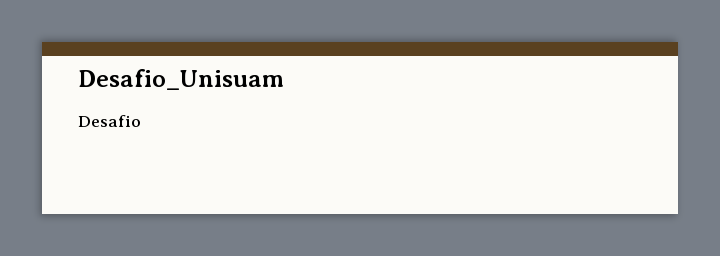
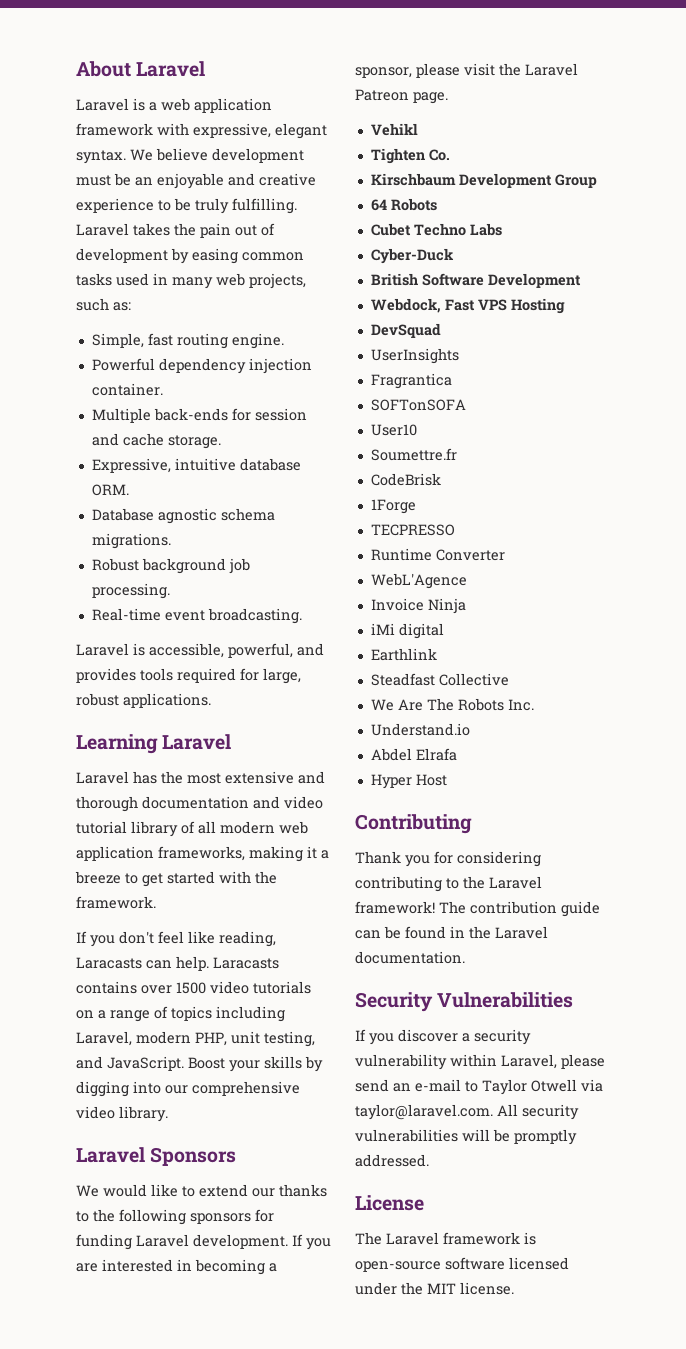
- Desafio_Unisuam
- Desafio
+ About Laravel
+ Laravel is a web application framework with expressive, elegant syntax. We believe development must be an enjoyable and creative experience to be truly fulfilling. Laravel takes the pain out of development by easing common tasks used in many web projects, such as:
+ Simple, fast routing engine.
+ Powerful dependency injection container.
+ Multiple back-ends for session and cache storage.
+ Expressive, intuitive database ORM.
+ Database agnostic schema migrations.
+ Robust background job processing.
+ Real-time event broadcasting.
+ Laravel is accessible, powerful, and provides tools required for large, robust applications.
+ Learning Laravel
+ Laravel has the most extensive and thorough documentation and video tutorial library of all modern web application frameworks, making it a breeze to get started with the framework.
+ If you don't feel like reading, Laracasts can help. Laracasts contains over 1500 video tutorials on a range of topics including Laravel, modern PHP, unit testing, and JavaScript. Boost your skills by digging into our comprehensive video library.
+ Laravel Sponsors
+ We would like to extend our thanks to the following sponsors for funding Laravel development. If you are interested in becoming a sponsor, please visit the Laravel Patreon page.
+ Vehikl
+ Tighten Co.
+ Kirschbaum Development Group
+ 64 Robots
+ Cubet Techno Labs
+ Cyber-Duck
+ British Software Development
+ Webdock, Fast VPS Hosting
+ DevSquad
+ UserInsights
+ Fragrantica
+ SOFTonSOFA
+ User10
+ Soumettre.fr
+ CodeBrisk
+ 1Forge
+ TECPRESSO
+ Runtime Converter
+ WebL'Agence
+ Invoice Ninja
+ iMi digital
+ Earthlink
+ Steadfast Collective
+ We Are The Robots Inc.
+ Understand.io
+ Abdel Elrafa
+ Hyper Host
+ Contributing
+ Thank you for considering contributing to the Laravel framework! The contribution guide can be found in the Laravel documentation.
+ Security Vulnerabilities
+ If you discover a security vulnerability within Laravel, please send an e-mail to Taylor Otwell via taylor@laravel.com. All security vulnerabilities will be promptly addressed.
+ License
+ The Laravel framework is open-source software licensed under the MIT license.

